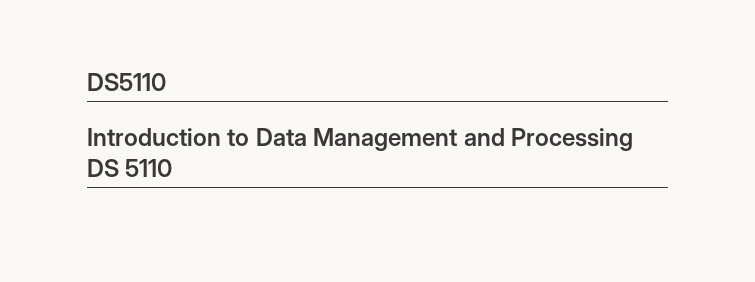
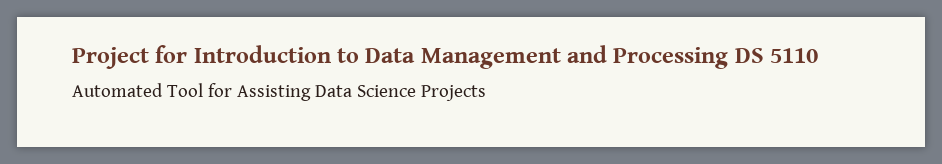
- DS5110
- Introduction to Data Management and Processing DS 5110
+ Project for Introduction to Data Management and Processing DS 5110
+ Automated Tool for Assisting Data Science Projects

